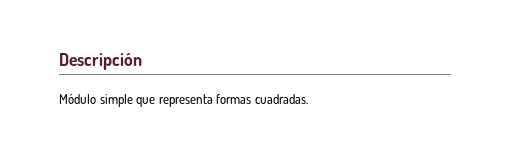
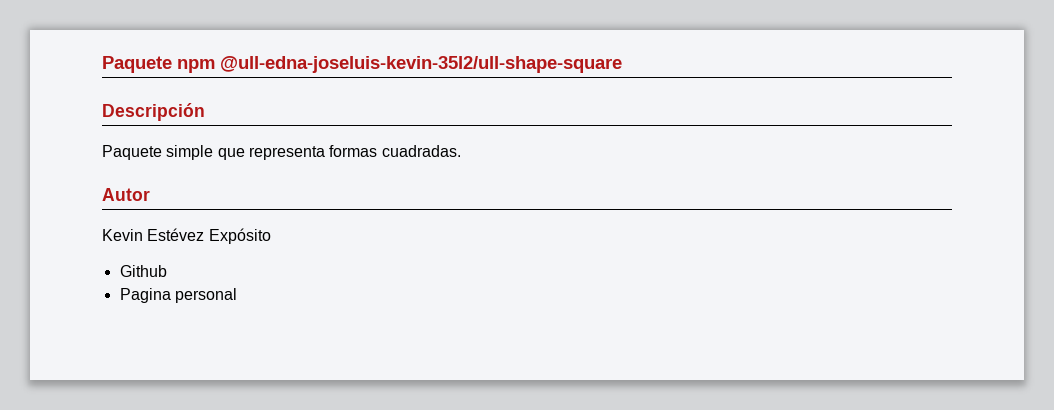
+ Paquete npm @ull-edna-joseluis-kevin-35l2/ull-shape-square
- Módulo simple que representa formas cuadradas.
+ Paquete simple que representa formas cuadradas.
+ Autor
+ Kevin Estévez Expósito
+ Github
+ Pagina personal

